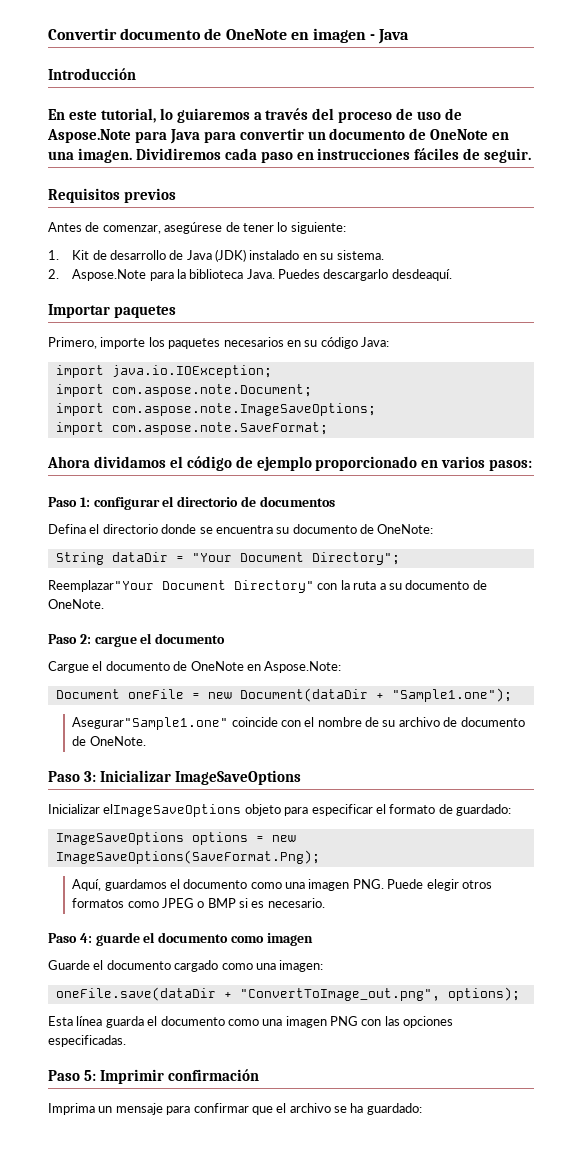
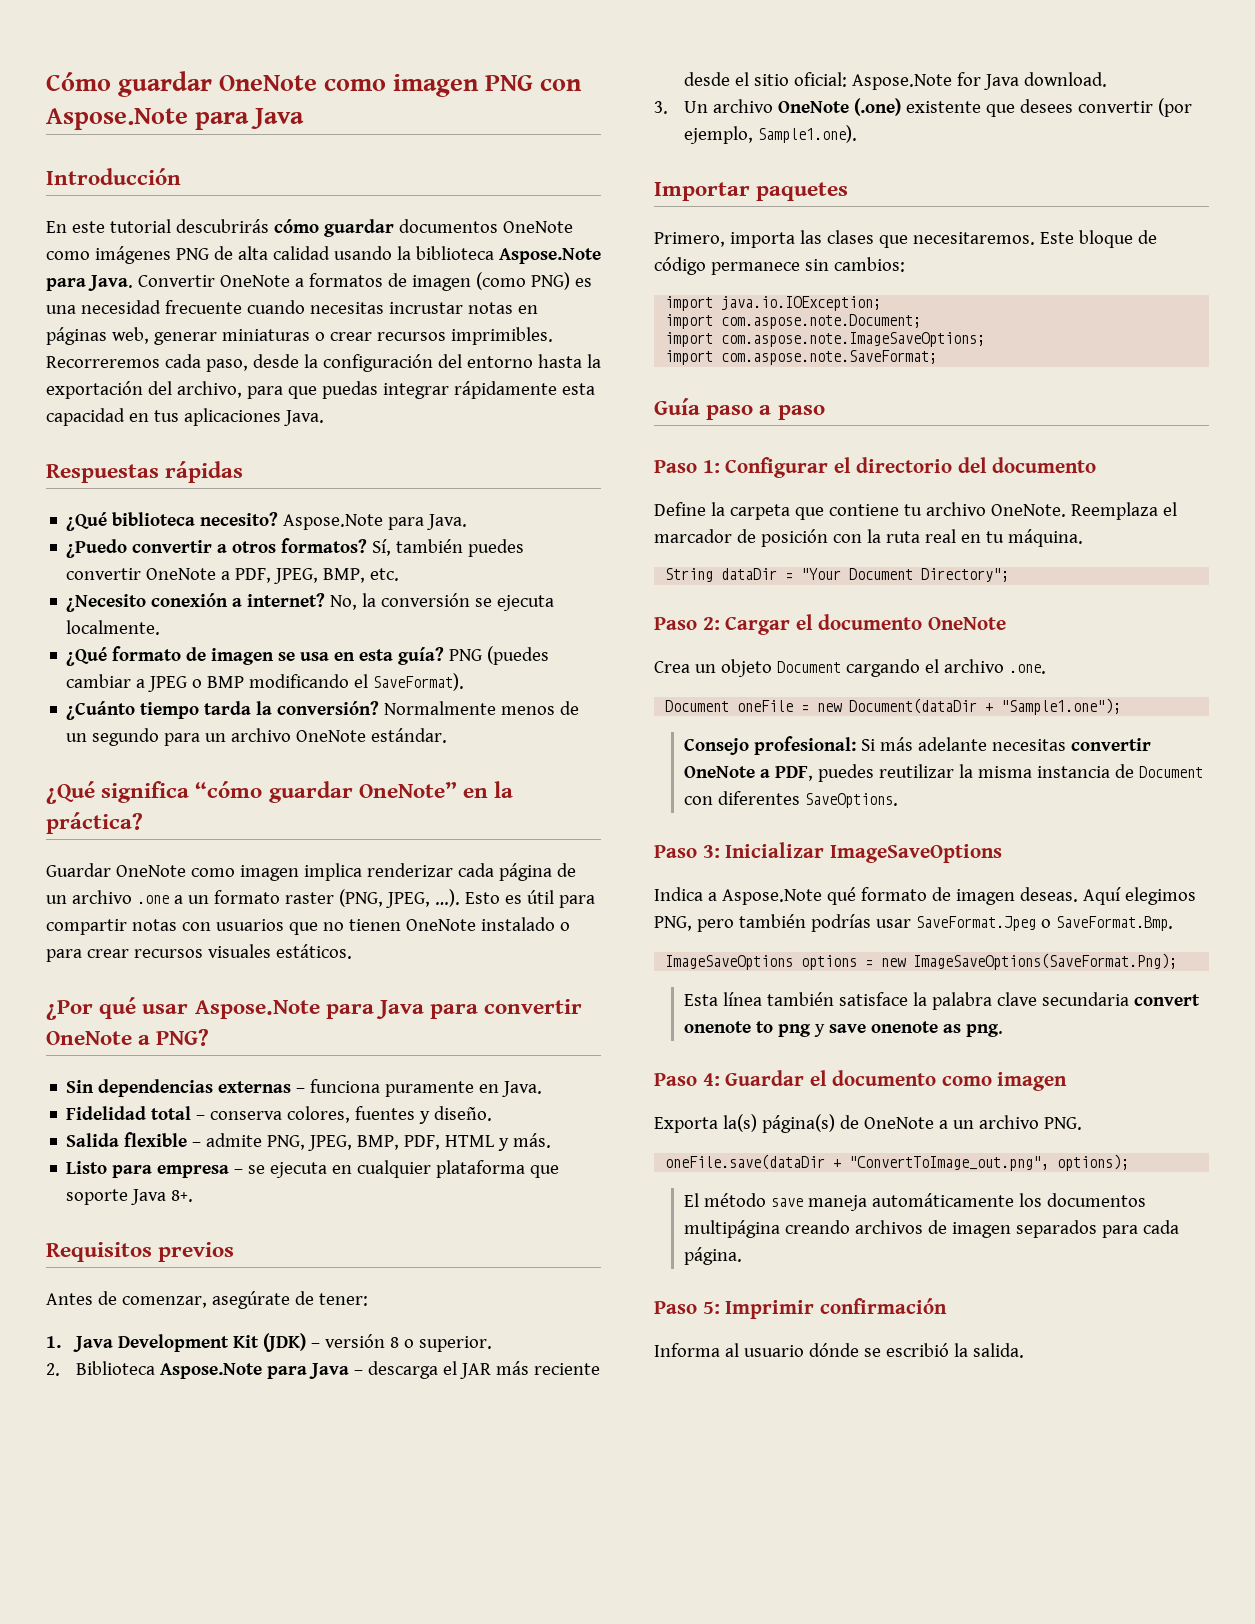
- Convertir documento de OneNote en imagen - Java
+ Cómo guardar OneNote como imagen PNG con Aspose.Note para Java
  Introducción
- En este tutorial, lo guiaremos a través del proceso de uso de Aspose.Note para Java para convertir un documento de OneNote en una imagen. Dividiremos cada paso en instrucciones fáciles de seguir.
+ En este tutorial descubrirás cómo guardar documentos OneNote como imágenes PNG de alta calidad usando la biblioteca Aspose.Note para Java. Convertir OneNote a formatos de imagen (como PNG) es una necesidad frecuente cuando necesitas incrustar notas en páginas web, generar miniaturas o crear recursos imprimibles. Recorreremos cada paso, desde la configuración del entorno hasta la exportación del archivo, para que puedas integrar rápidamente esta capacidad en tus aplicaciones Java.
+ Respuestas rápidas
+ ¿Qué biblioteca necesito? Aspose.Note para Java.
+ ¿Puedo convertir a otros formatos? Sí, también puedes convertir OneNote a PDF, JPEG, BMP, etc.
+ ¿Necesito conexión a internet? No, la conversión se ejecuta localmente.
+ ¿Qué formato de imagen se usa en esta guía? PNG (puedes cambiar a JPEG o BMP modificando el SaveFormat).
+ ¿Cuánto tiempo tarda la conversión? Normalmente menos de un segundo para un archivo OneNote estándar.
+ ¿Qué significa “cómo guardar OneNote” en la práctica?
+ Guardar OneNote como imagen implica renderizar cada página de un archivo .one a un formato raster (PNG, JPEG, …). Esto es útil para compartir notas con usuarios que no tienen OneNote instalado o para crear recursos visuales estáticos.
+ ¿Por qué usar Aspose.Note para Java para convertir OneNote a PNG?
+ Sin dependencias externas – funciona puramente en Java.
+ Fidelidad total – conserva colores, fuentes y diseño.
+ Salida flexible – admite PNG, JPEG, BMP, PDF, HTML y más.
+ Listo para empresa – se ejecuta en cualquier plataforma que soporte Java 8+.
- Antes de comenzar, asegúrese de tener lo siguiente:
- 1. Kit de desarrollo de Java (JDK) instalado en su sistema.
+ Antes de comenzar, asegúrate de tener:
+ 1. Java Development Kit (JDK) – versión 8 o superior.
- 2. Aspose.Note para la biblioteca Java. Puedes descargarlo desdeaquí.
+ 2. Biblioteca Aspose.Note para Java – descarga el JAR más reciente desde el sitio oficial: Aspose.Note for Java download.
+ 3. Un archivo OneNote (.one) existente que desees convertir (por ejemplo, Sample1.one).
  Importar paquetes
- Primero, importe los paquetes necesarios en su código Java:
+ Primero, importa las clases que necesitaremos. Este bloque de código permanece sin cambios:
- Ahora dividamos el código de ejemplo proporcionado en varios pasos:
+ Guía paso a paso
- Paso 1: configurar el directorio de documentos
- Defina el directorio donde se encuentra su documento de OneNote:
+ Paso 1: Configurar el directorio del documento
+ Define la carpeta que contiene tu archivo OneNote. Reemplaza el marcador de posición con la ruta real en tu máquina.
- Reemplazar"Your Document Directory" con la ruta a su documento de OneNote.
- Paso 2: cargue el documento
- Cargue el documento de OneNote en Aspose.Note:
+ Paso 2: Cargar el documento OneNote
+ Crea un objeto Document cargando el archivo .one.
- Asegurar"Sample1.one" coincide con el nombre de su archivo de documento de OneNote.
+ Consejo profesional: Si más adelante necesitas convertir OneNote a PDF, puedes reutilizar la misma instancia de Document con diferentes SaveOptions.
  Paso 3: Inicializar ImageSaveOptions
- Inicializar elImageSaveOptions objeto para especificar el formato de guardado:
+ Indica a Aspose.Note qué formato de imagen deseas. Aquí elegimos PNG, pero también podrías usar SaveFormat.Jpeg o SaveFormat.Bmp.
- Aquí, guardamos el documento como una imagen PNG. Puede elegir otros formatos como JPEG o BMP si es necesario.
+ Esta línea también satisface la palabra clave secundaria convert onenote to png y save onenote as png.
- Paso 4: guarde el documento como imagen
+ Paso 4: Guardar el documento como imagen
- Guarde el documento cargado como una imagen:
+ Exporta la(s) página(s) de OneNote a un archivo PNG.
  oneFile.save(dataDir + "ConvertToImage_out.png", options);
- Esta línea guarda el documento como una imagen PNG con las opciones especificadas.
+ El método save maneja automáticamente los documentos multipágina creando archivos de imagen separados para cada página.
  Paso 5: Imprimir confirmación
- Imprima un mensaje para confirmar que el archivo se ha guardado:
+ Informa al usuario dónde se escribió la salida.

